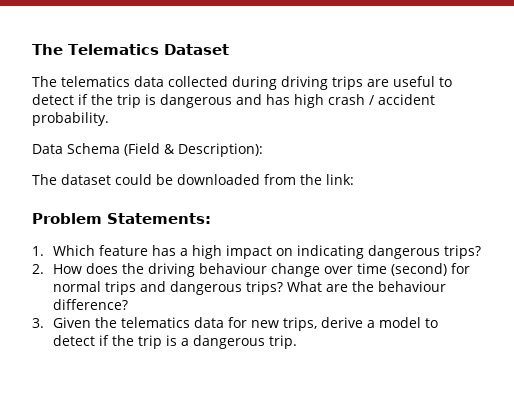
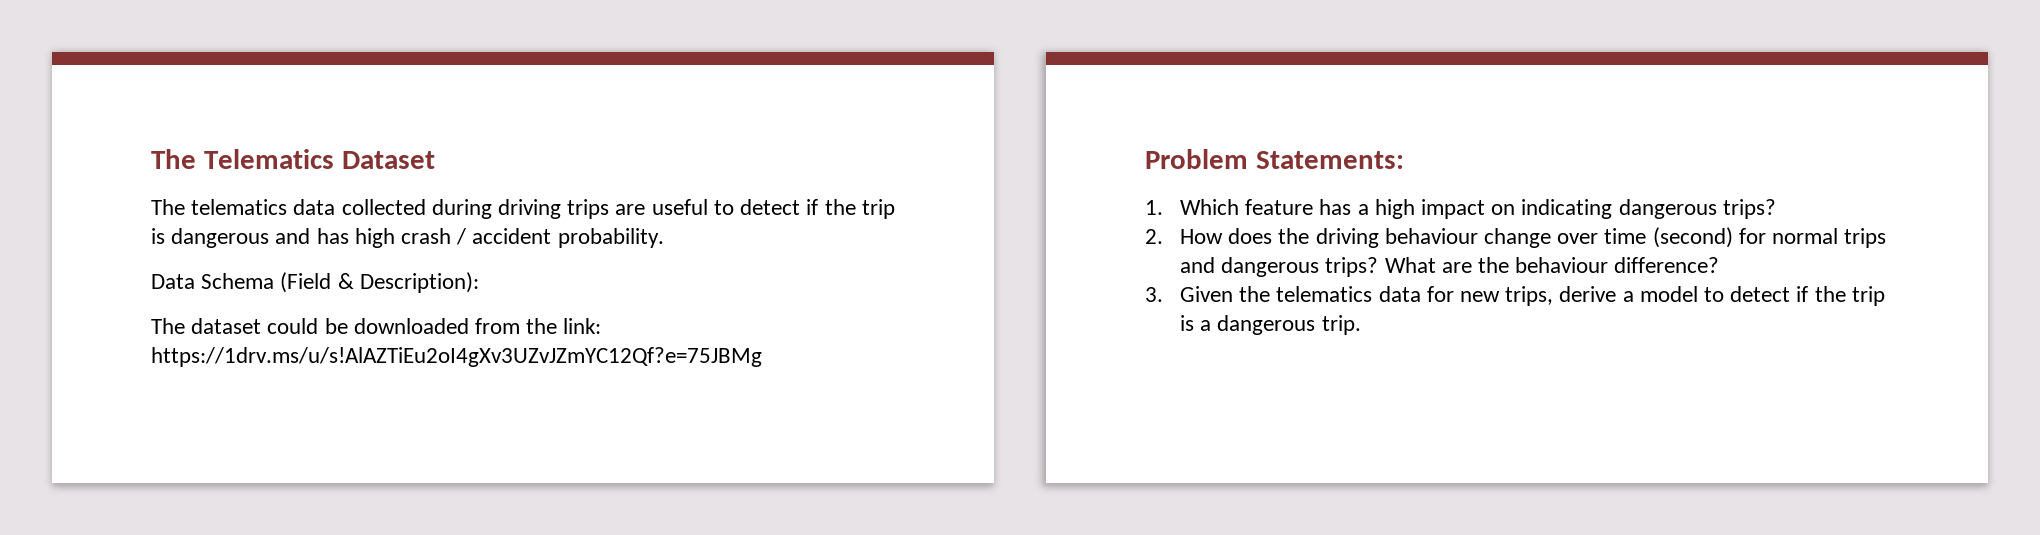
- The dataset could be downloaded from the link:
+ The dataset could be downloaded from the link: https://1drv.ms/u/s!AlAZTiEu2oI4gXv3UZvJZmYC12Qf?e=75JBMg

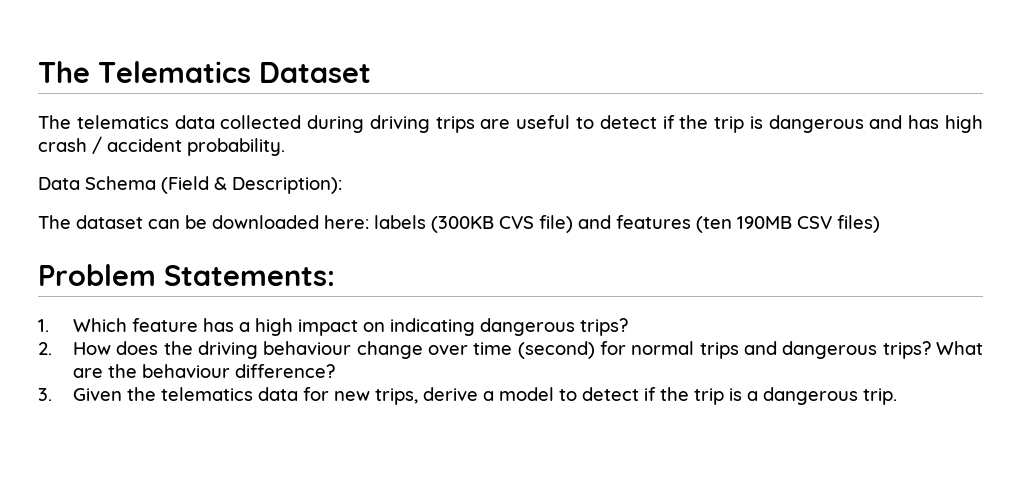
- The dataset could be downloaded from the link: https://1drv.ms/u/s!AlAZTiEu2oI4gXv3UZvJZmYC12Qf?e=75JBMg
+ The dataset can be downloaded here: labels (300KB CVS file) and features (ten 190MB CSV files)

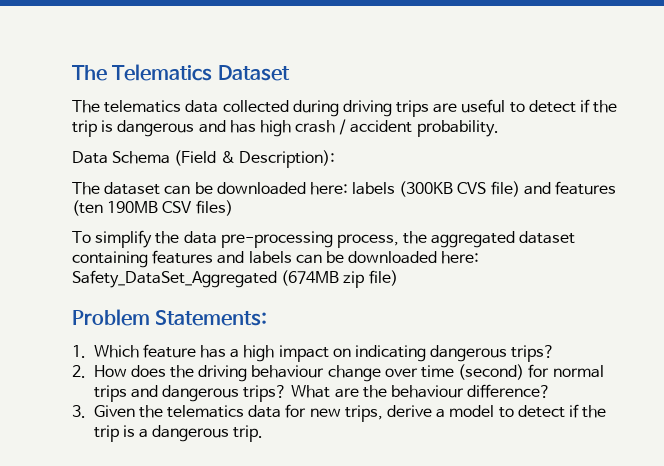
+ To simplify the data pre-processing process, the aggregated dataset containing features and labels can be downloaded here: Safety_DataSet_Aggregated (674MB zip file)

